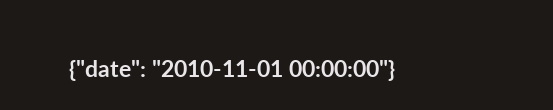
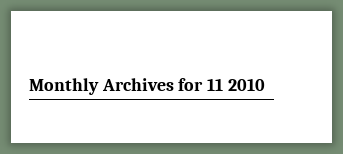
- {"date": "2010-11-01 00:00:00"}
+ Monthly Archives for 11 2010

